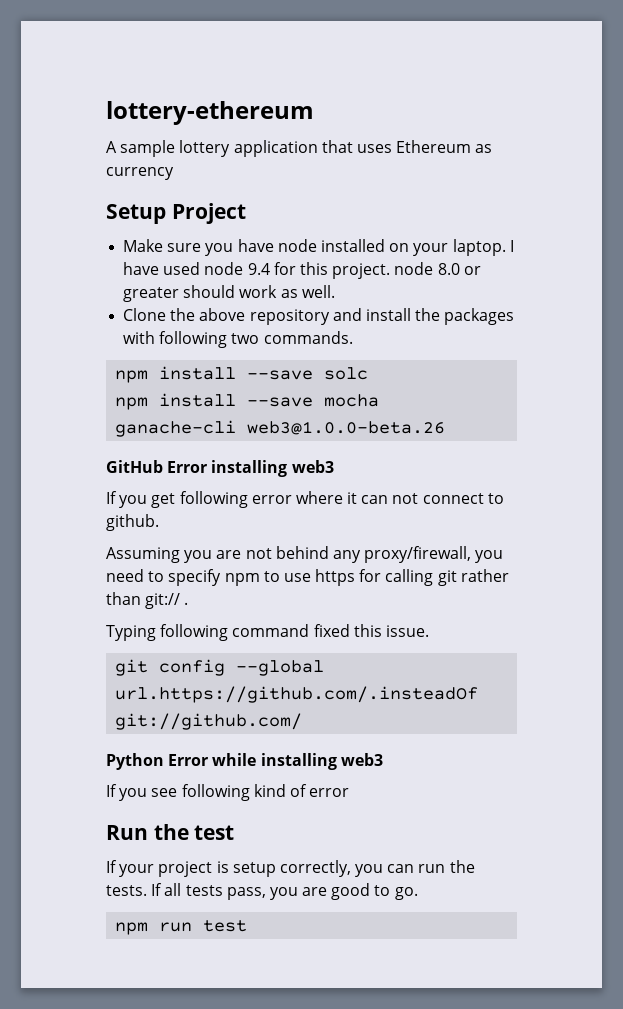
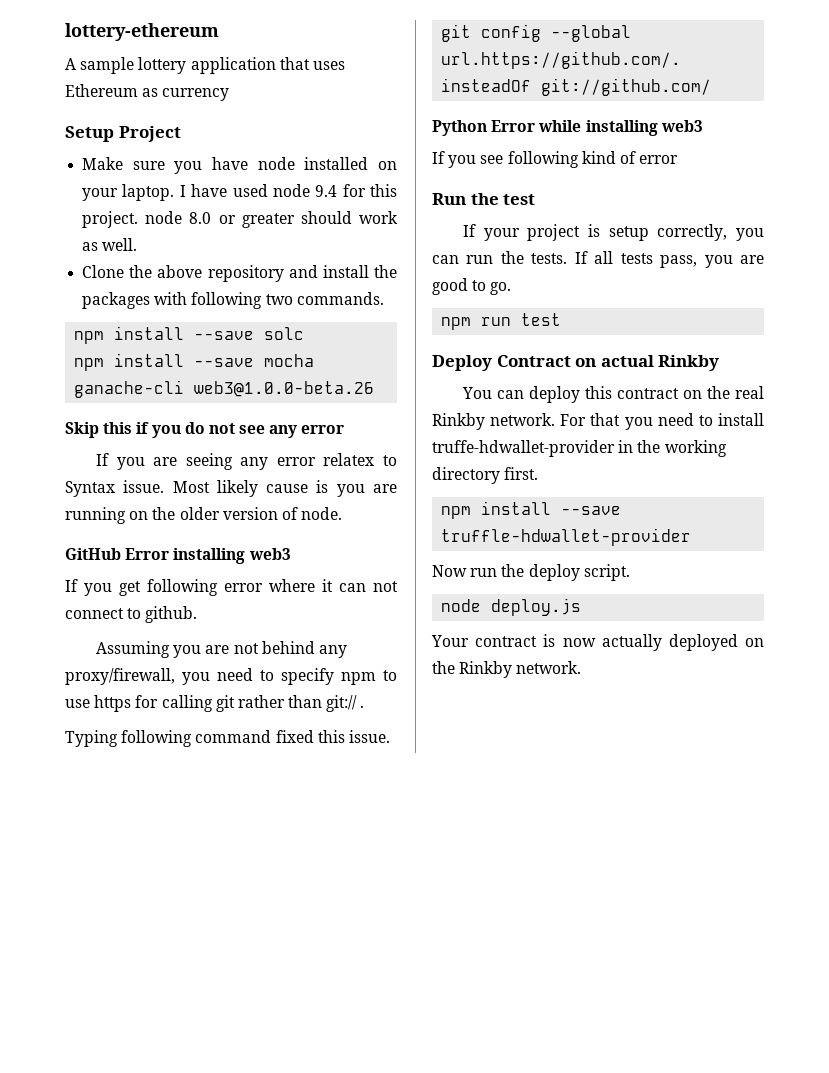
+ Skip this if you do not see any error
+ If you are seeing any error relatex to Syntax issue. Most likely cause is you are running on the older version of node.
+ Deploy Contract on actual Rinkby
+ You can deploy this contract on the real Rinkby network. For that you need to install truffe-hdwallet-provider in the working directory first.
+ npm install --save truffle-hdwallet-provider
+ Now run the deploy script.
+ node deploy.js
+ Your contract is now actually deployed on the Rinkby network.

